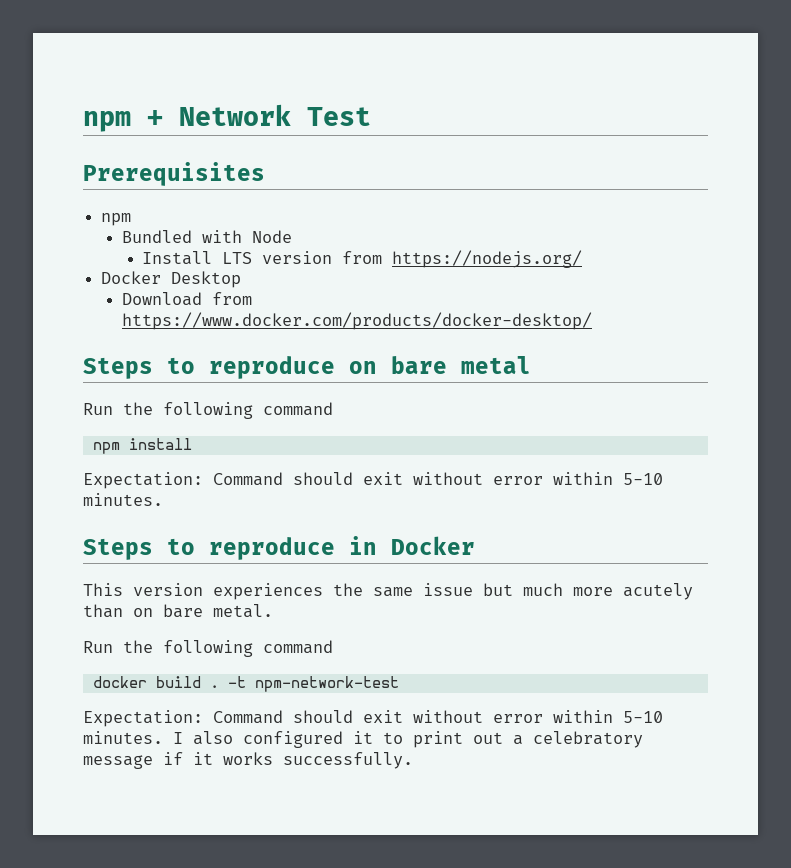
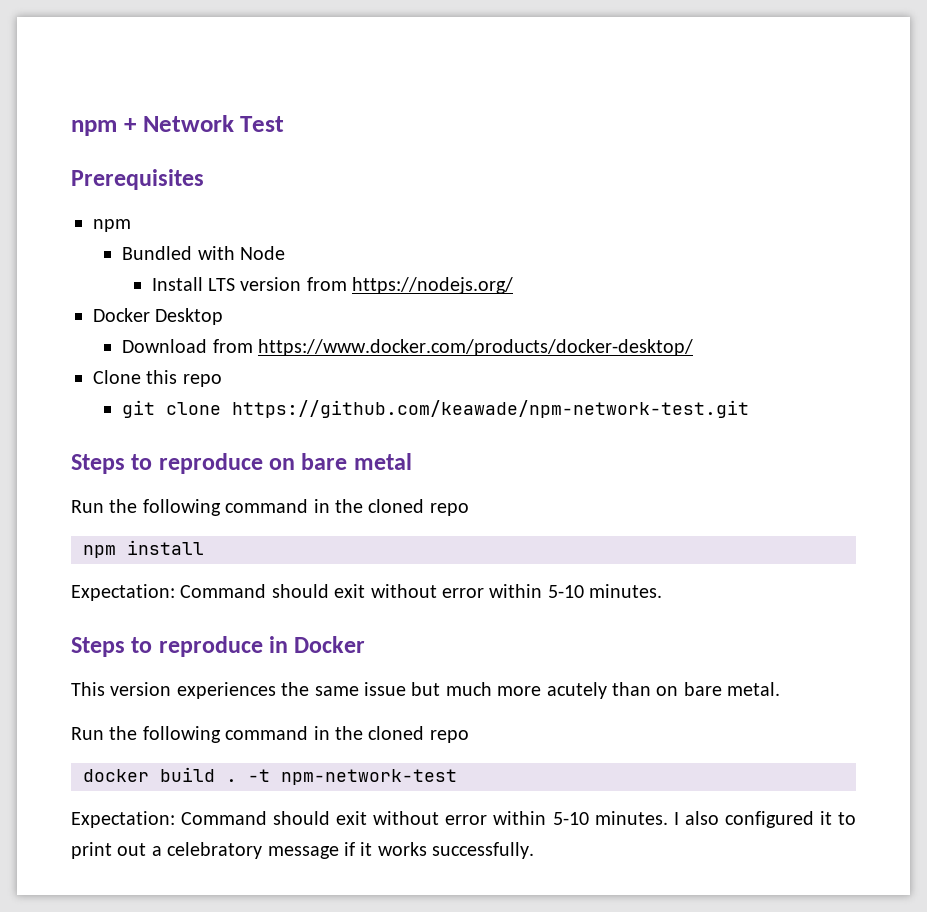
+ Clone this repo
+ git clone https://github.com/keawade/npm-network-test.git
  Steps to reproduce on bare metal
- Run the following command
+ Run the following command in the cloned repo
  This version experiences the same issue but much more acutely than on bare metal.
- Run the following command
+ Run the following command in the cloned repo

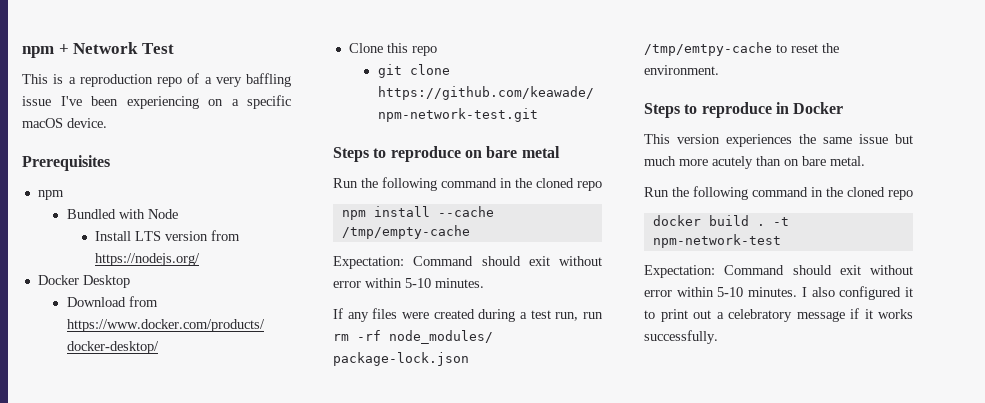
+ This is a reproduction repo of a very baffling issue I've been experiencing on a specific macOS device.
- npm install
+ npm install --cache /tmp/empty-cache
  Expectation: Command should exit without error within 5-10 minutes.
+ If any files were created during a test run, run rm -rf node_modules/ package-lock.json /tmp/emtpy-cache to reset the environment.

